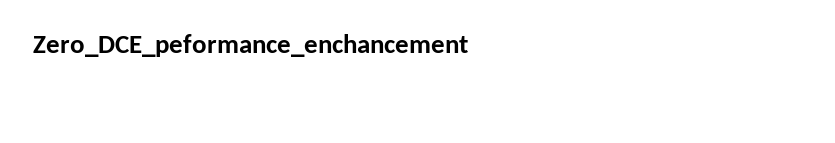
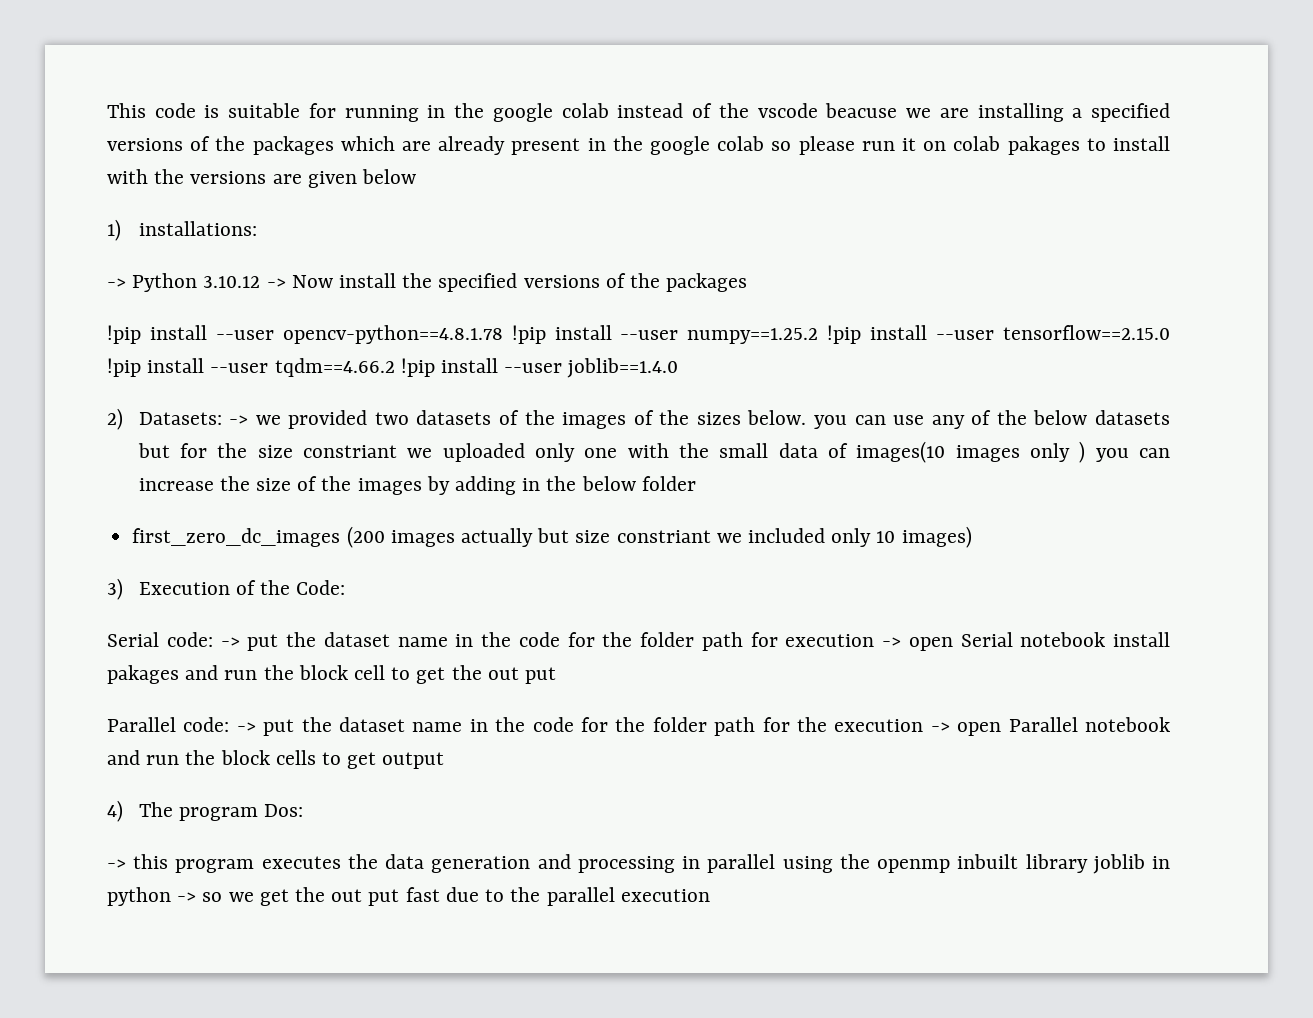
- Zero_DCE_peformance_enchancement
+ This code is suitable for running in the google colab instead of the vscode beacuse we are installing a specified versions of the packages which are already present in the google colab so please run it on colab pakages to install with the versions are given below
+ 1) installations:
+ -> Python 3.10.12 -> Now install the specified versions of the packages
+ !pip install --user opencv-python==4.8.1.78 !pip install --user numpy==1.25.2 !pip install --user tensorflow==2.15.0 !pip install --user tqdm==4.66.2 !pip install --user joblib==1.4.0
+ 2) Datasets: -> we provided two datasets of the images of the sizes below. you can use any of the below datasets but for the size constriant we uploaded only one with the small data of images(10 images only ) you can increase the size of the images by adding in the below folder
+ first_zero_dc_images (200 images actually but size constriant we included only 10 images)
+ 3) Execution of the Code:
+ Serial code: -> put the dataset name in the code for the folder path for execution -> open Serial notebook install pakages and run the block cell to get the out put
+ Parallel code: -> put the dataset name in the code for the folder path for the execution -> open Parallel notebook and run the block cells to get output
+ 4) The program Dos:
+ -> this program executes the data generation and processing in parallel using the openmp inbuilt library joblib in python -> so we get the out put fast due to the parallel execution

